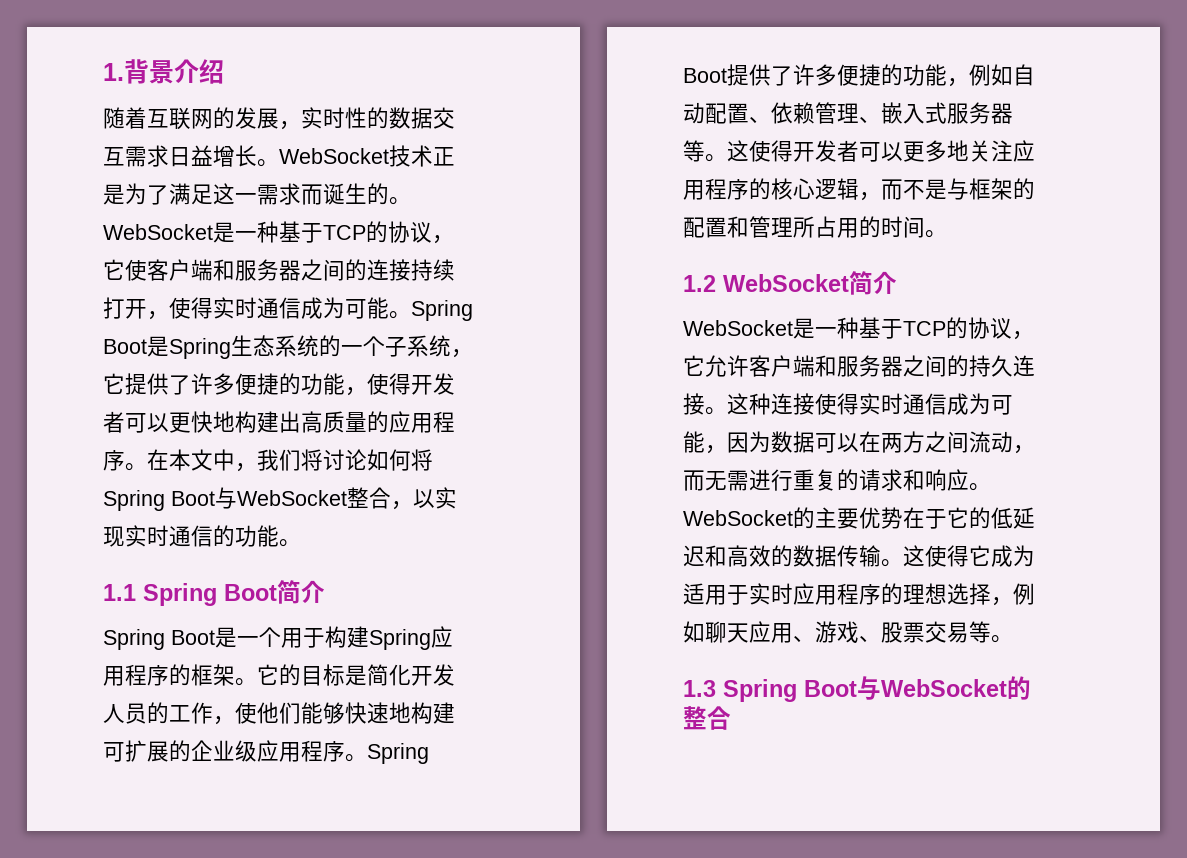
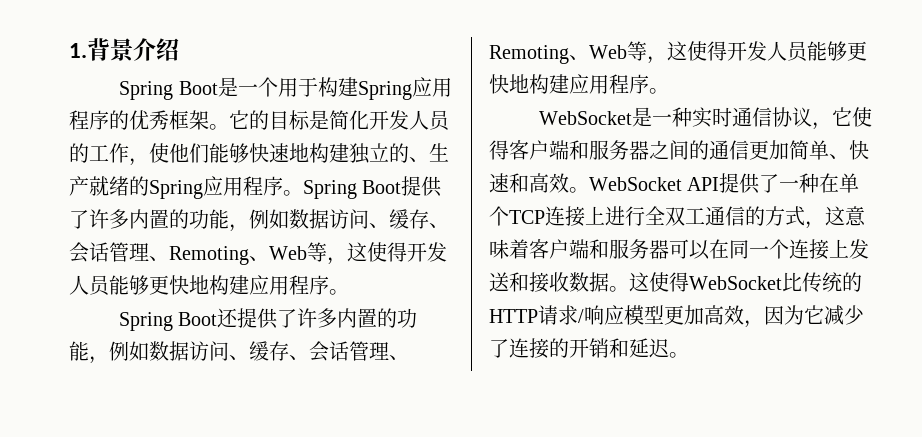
- 随着互联网的发展，实时性的数据交互需求日益增长。WebSocket技术正是为了满足这一需求而诞生的。WebSocket是一种基于TCP的协议，它使客户端和服务器之间的连接持续打开，使得实时通信成为可能。Spring Boot是Spring生态系统的一个子系统，它提供了许多便捷的功能，使得开发者可以更快地构建出高质量的应用程序。在本文中，我们将讨论如何将Spring Boot与WebSocket整合，以实现实时通信的功能。
- 1.1 Spring Boot简介
- Spring Boot是一个用于构建Spring应用程序的框架。
+ Spring Boot是一个用于构建Spring应用程序的优秀框架。
- 它的目标是简化开发人员的工作，使他们能够快速地构建可扩展的企业级应用程序。
+ 它的目标是简化开发人员的工作，使他们能够快速地构建独立的、生产就绪的Spring应用程序。
- Spring Boot提供了许多便捷的功能，例如自动配置、依赖管理、嵌入式服务器等。这使得开发者可以更多地关注应用程序的核心逻辑，而不是与框架的配置和管理所占用的时间。
- 1.2 WebSocket简介
- WebSocket是一种基于TCP的协议，它允许客户端和服务器之间的持久连接。这种连接使得实时通信成为可能，因为数据可以在两方之间流动，而无需进行重复的请求和响应。WebSocket的主要优势在于它的低延迟和高效的数据传输。这使得它成为适用于实时应用程序的理想选择，例如聊天应用、游戏、股票交易等。
- 1.3 Spring Boot与WebSocket的整合
+ Spring Boot提供了许多内置的功能，例如数据访问、缓存、会话管理、Remoting、Web等，这使得开发人员能够更快地构建应用程序。
+ Spring Boot还提供了许多内置的功能，例如数据访问、缓存、会话管理、Remoting、Web等，这使得开发人员能够更快地构建应用程序。
+ WebSocket是一种实时通信协议，它使得客户端和服务器之间的通信更加简单、快速和高效。WebSocket API提供了一种在单个TCP连接上进行全双工通信的方式，这意味着客户端和服务器可以在同一个连接上发送和接收数据。这使得WebSocket比传统的HTTP请求/响应模型更加高效，因为它减少了连接的开销和延迟。

